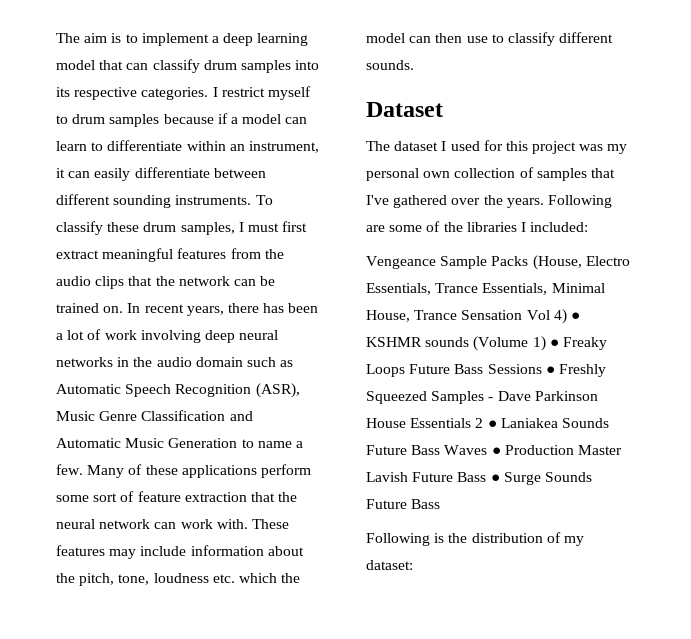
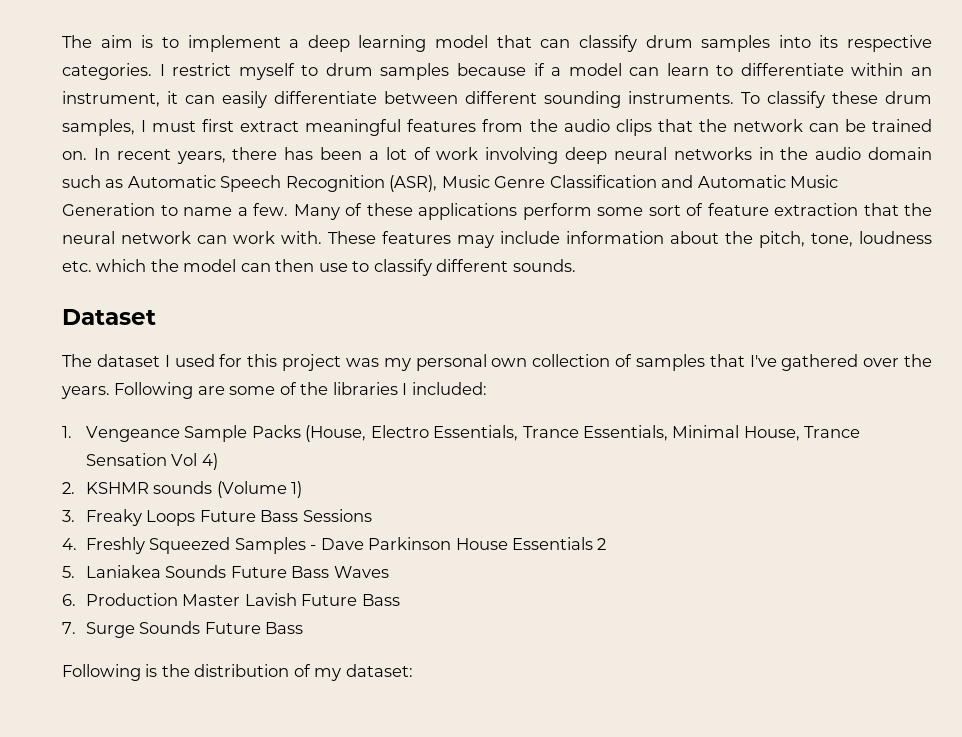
- Vengeance Sample Packs (House, Electro Essentials, Trance Essentials, Minimal House, Trance Sensation Vol 4) ● KSHMR sounds (Volume 1) ● Freaky Loops Future Bass Sessions ● Freshly Squeezed Samples - Dave Parkinson House Essentials 2 ● Laniakea Sounds Future Bass Waves ● Production Master Lavish Future Bass ● Surge Sounds Future Bass
+ 1. Vengeance Sample Packs (House, Electro Essentials, Trance Essentials, Minimal House, Trance Sensation Vol 4)
+ 2. KSHMR sounds (Volume 1)
+ 3. Freaky Loops Future Bass Sessions
+ 4. Freshly Squeezed Samples - Dave Parkinson House Essentials 2
+ 5. Laniakea Sounds Future Bass Waves
+ 6. Production Master Lavish Future Bass
+ 7. Surge Sounds Future Bass

